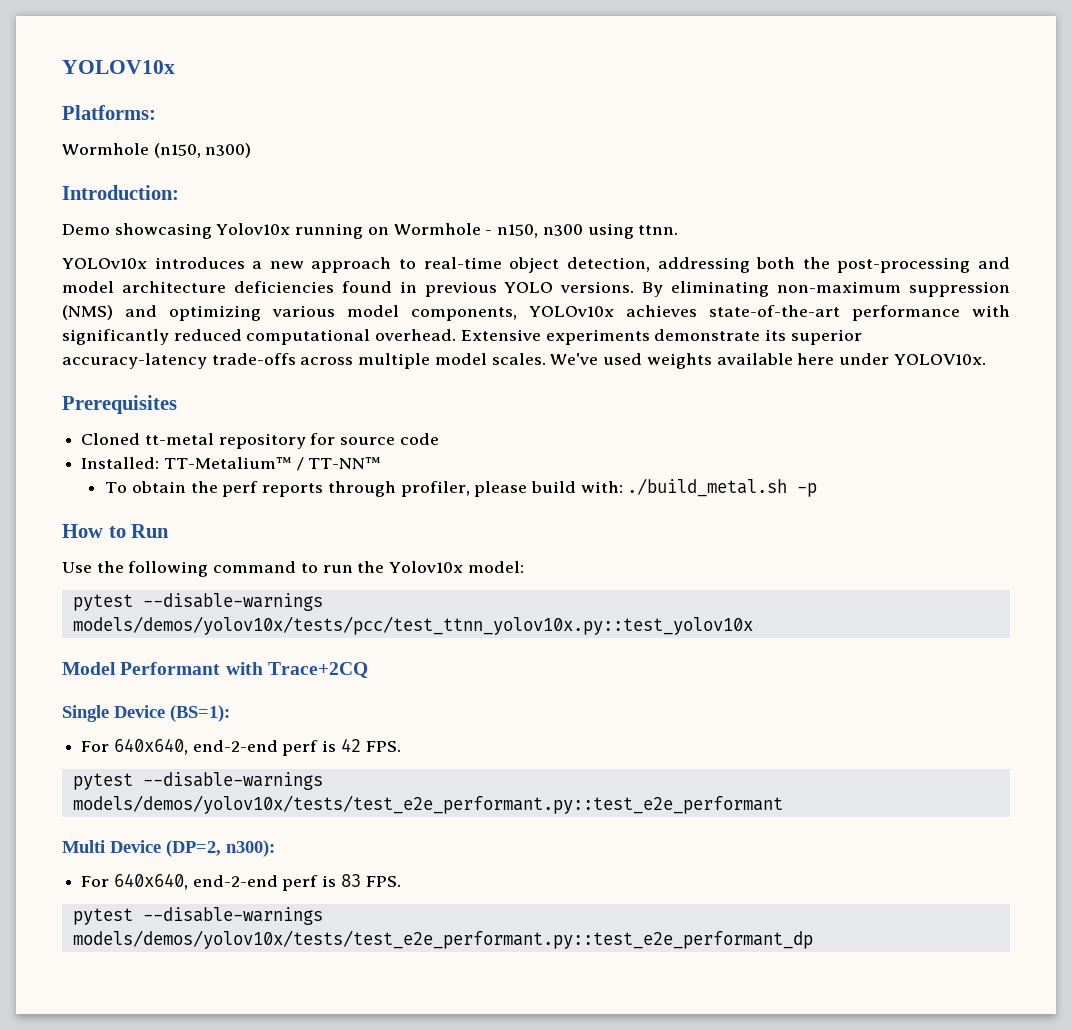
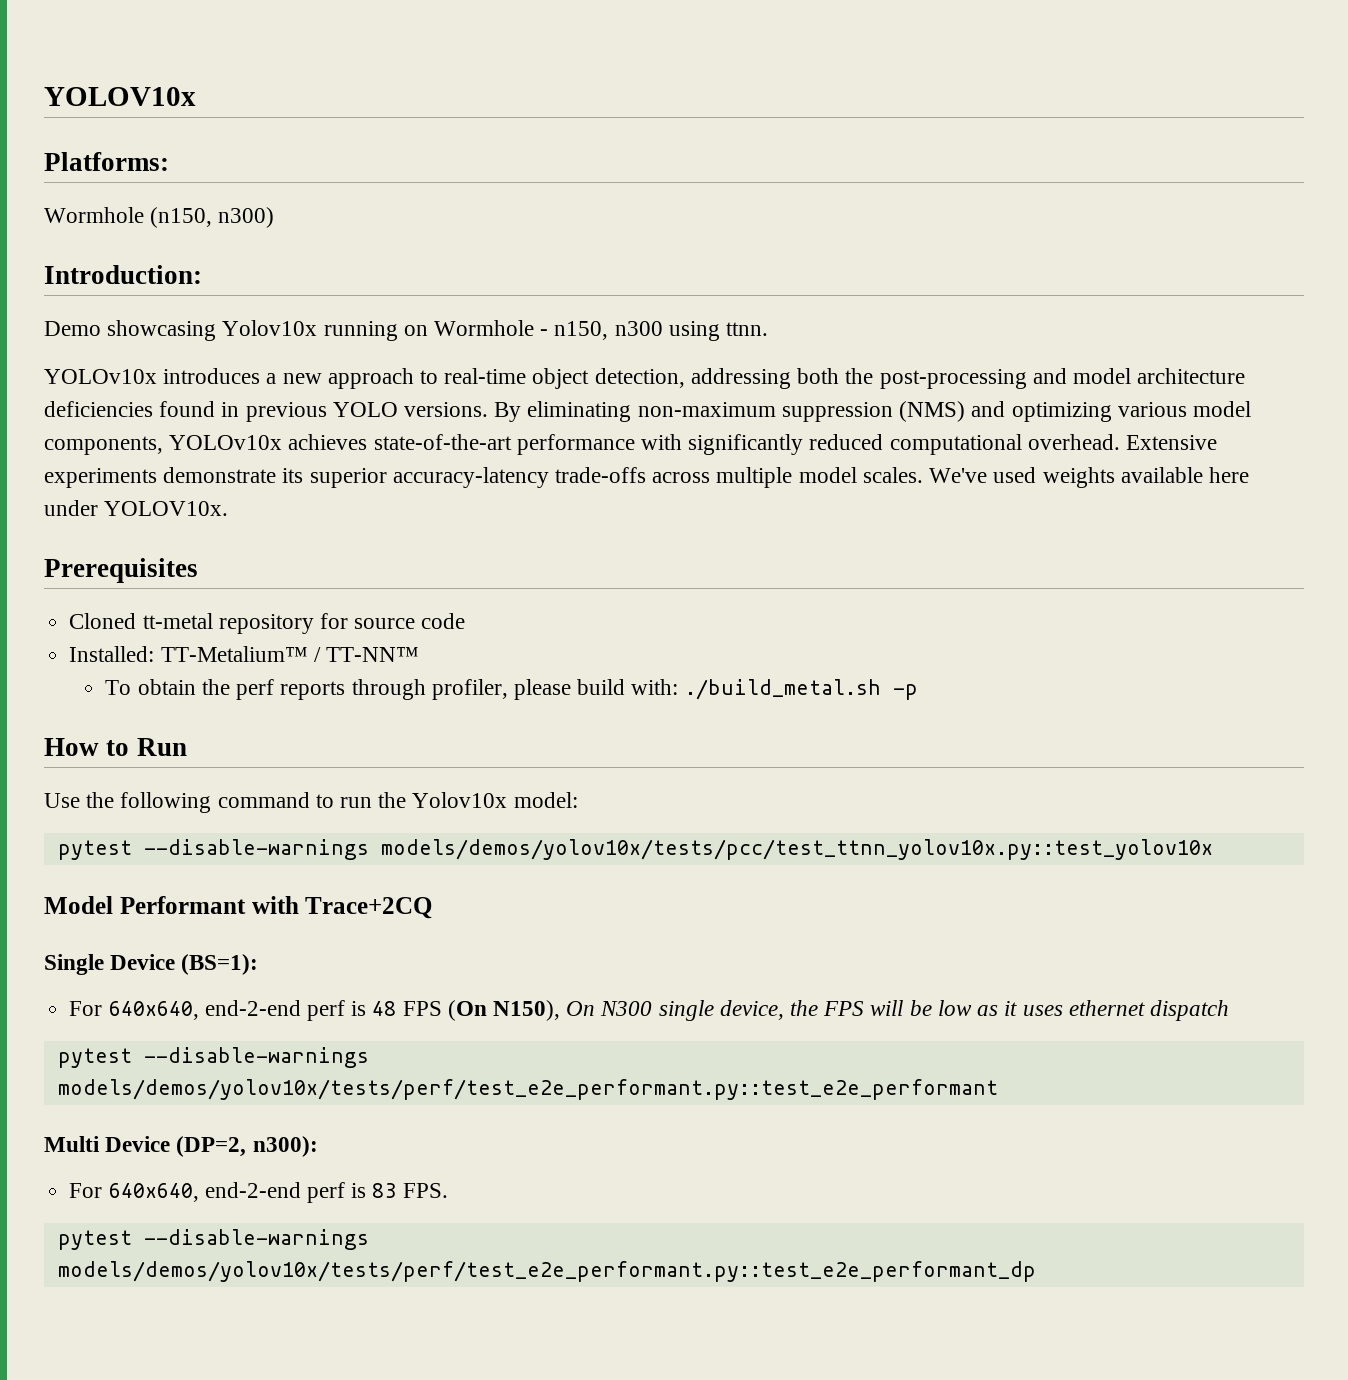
- For 640x640, end-2-end perf is 42 FPS.
- pytest --disable-warnings models/demos/yolov10x/tests/test_e2e_performant.py::test_e2e_performant
+ For 640x640, end-2-end perf is 48 FPS (On N150), On N300 single device, the FPS will be low as it uses ethernet dispatch
+ pytest --disable-warnings models/demos/yolov10x/tests/perf/test_e2e_performant.py::test_e2e_performant
- pytest --disable-warnings models/demos/yolov10x/tests/test_e2e_performant.py::test_e2e_performant_dp
+ pytest --disable-warnings models/demos/yolov10x/tests/perf/test_e2e_performant.py::test_e2e_performant_dp

